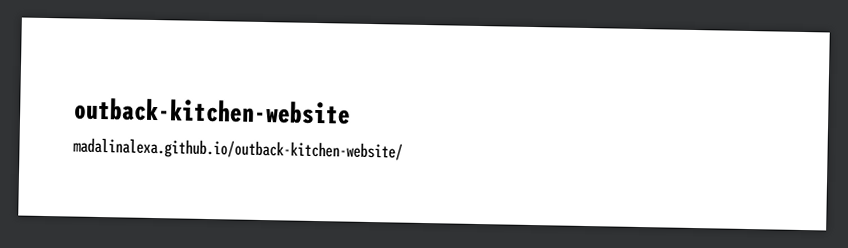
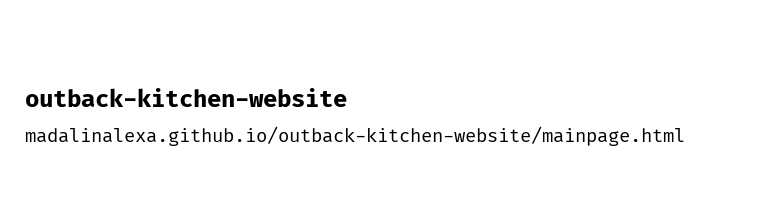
- madalinalexa.github.io/outback-kitchen-website/
+ madalinalexa.github.io/outback-kitchen-website/mainpage.html

